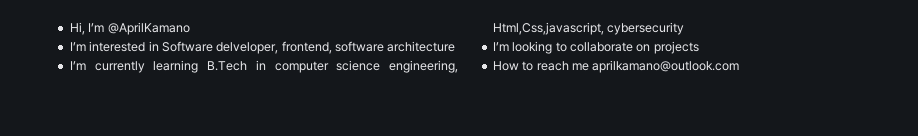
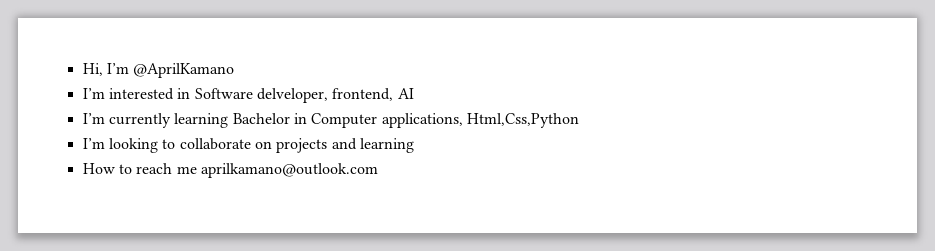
- I’m interested in Software delveloper, frontend, software architecture
+ I’m interested in Software delveloper, frontend, AI
- I’m currently learning B.Tech in computer science engineering, Html,Css,javascript, cybersecurity
+ I’m currently learning Bachelor in Computer applications, Html,Css,Python
- I’m looking to collaborate on projects
+ I’m looking to collaborate on projects and learning

